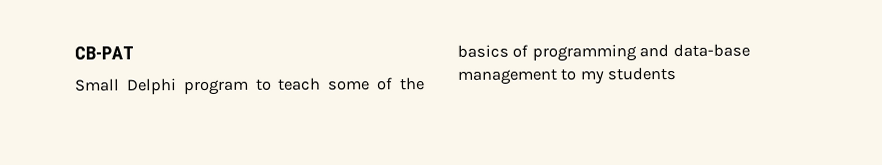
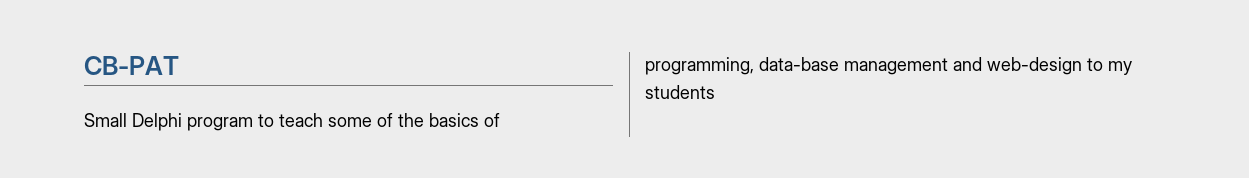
- Small Delphi program to teach some of the basics of programming and data-base management to my students
+ Small Delphi program to teach some of the basics of programming, data-base management and web-design to my students

